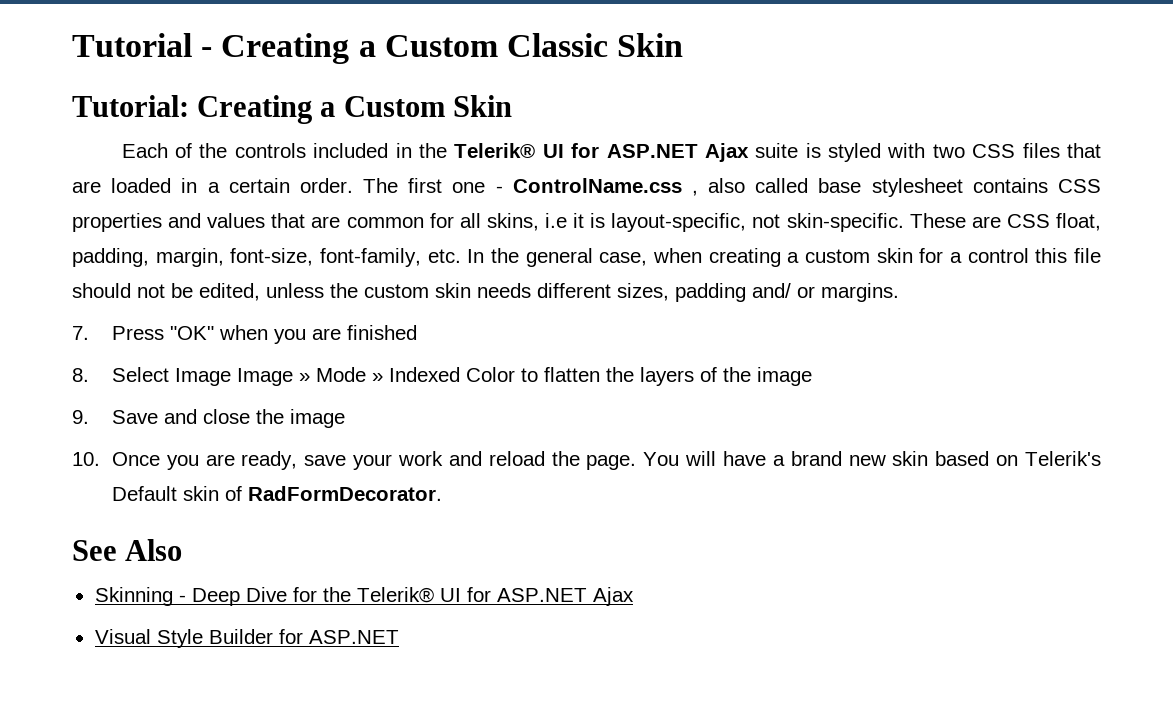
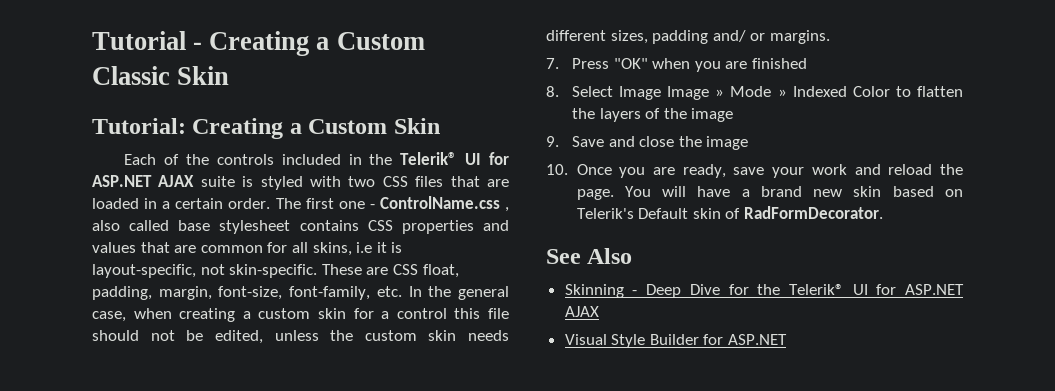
- Each of the controls included in the Telerik® UI for ASP.NET Ajax suite is styled with two CSS files that are loaded in a certain order.
+ Each of the controls included in the Telerik® UI for ASP.NET AJAX suite is styled with two CSS files that are loaded in a certain order.
- Skinning - Deep Dive for the Telerik® UI for ASP.NET Ajax
+ Skinning - Deep Dive for the Telerik® UI for ASP.NET AJAX

